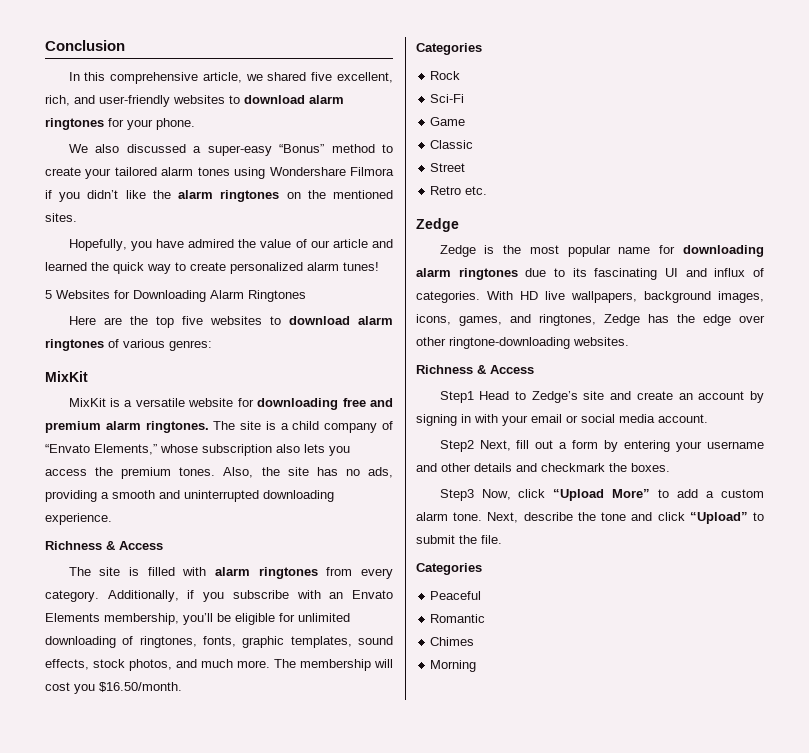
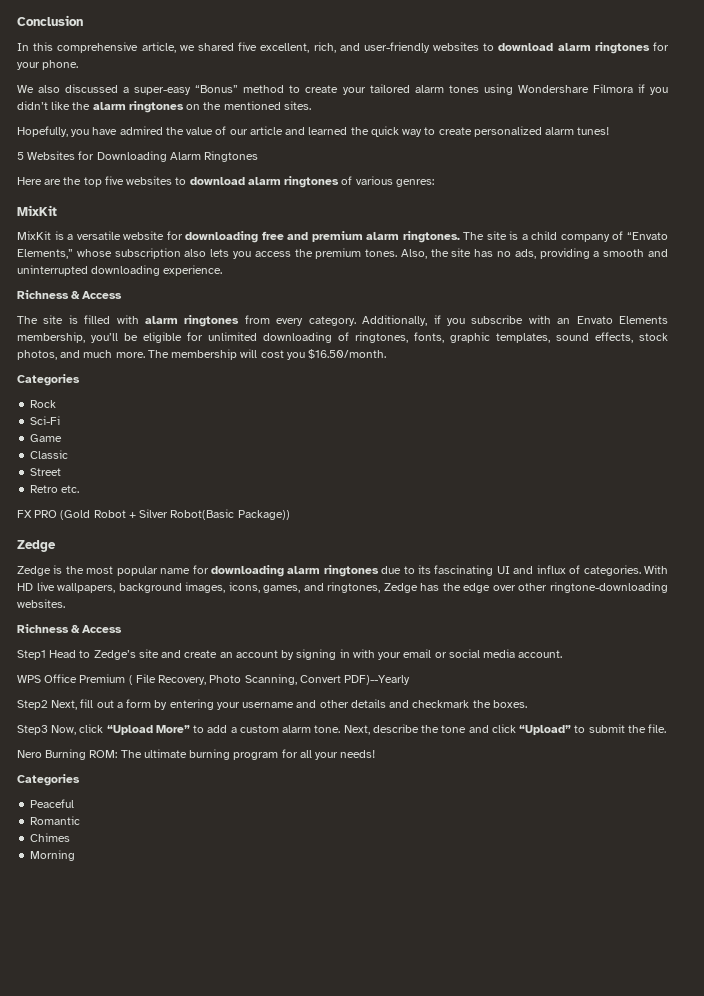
+ FX PRO (Gold Robot + Silver Robot(Basic Package))
+ WPS Office Premium ( File Recovery, Photo Scanning, Convert PDF)--Yearly
+ Nero Burning ROM: The ultimate burning program for all your needs!

